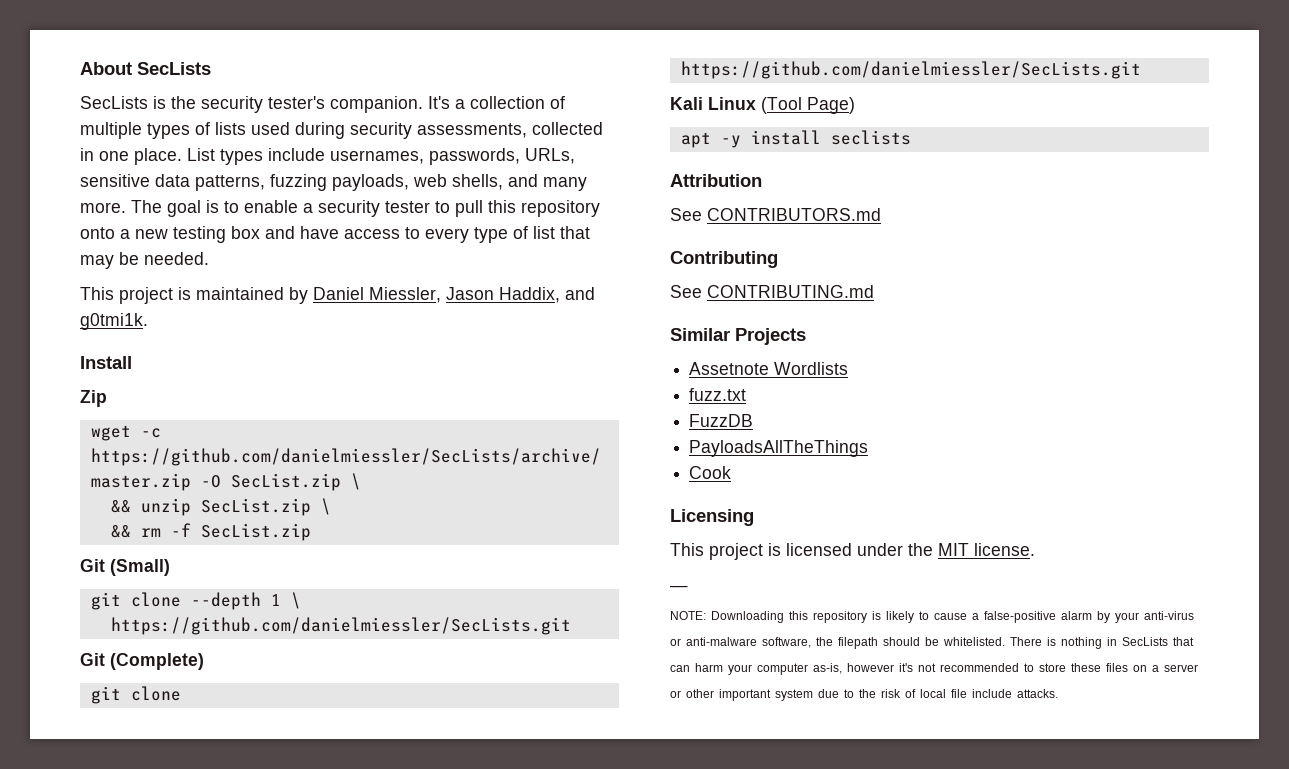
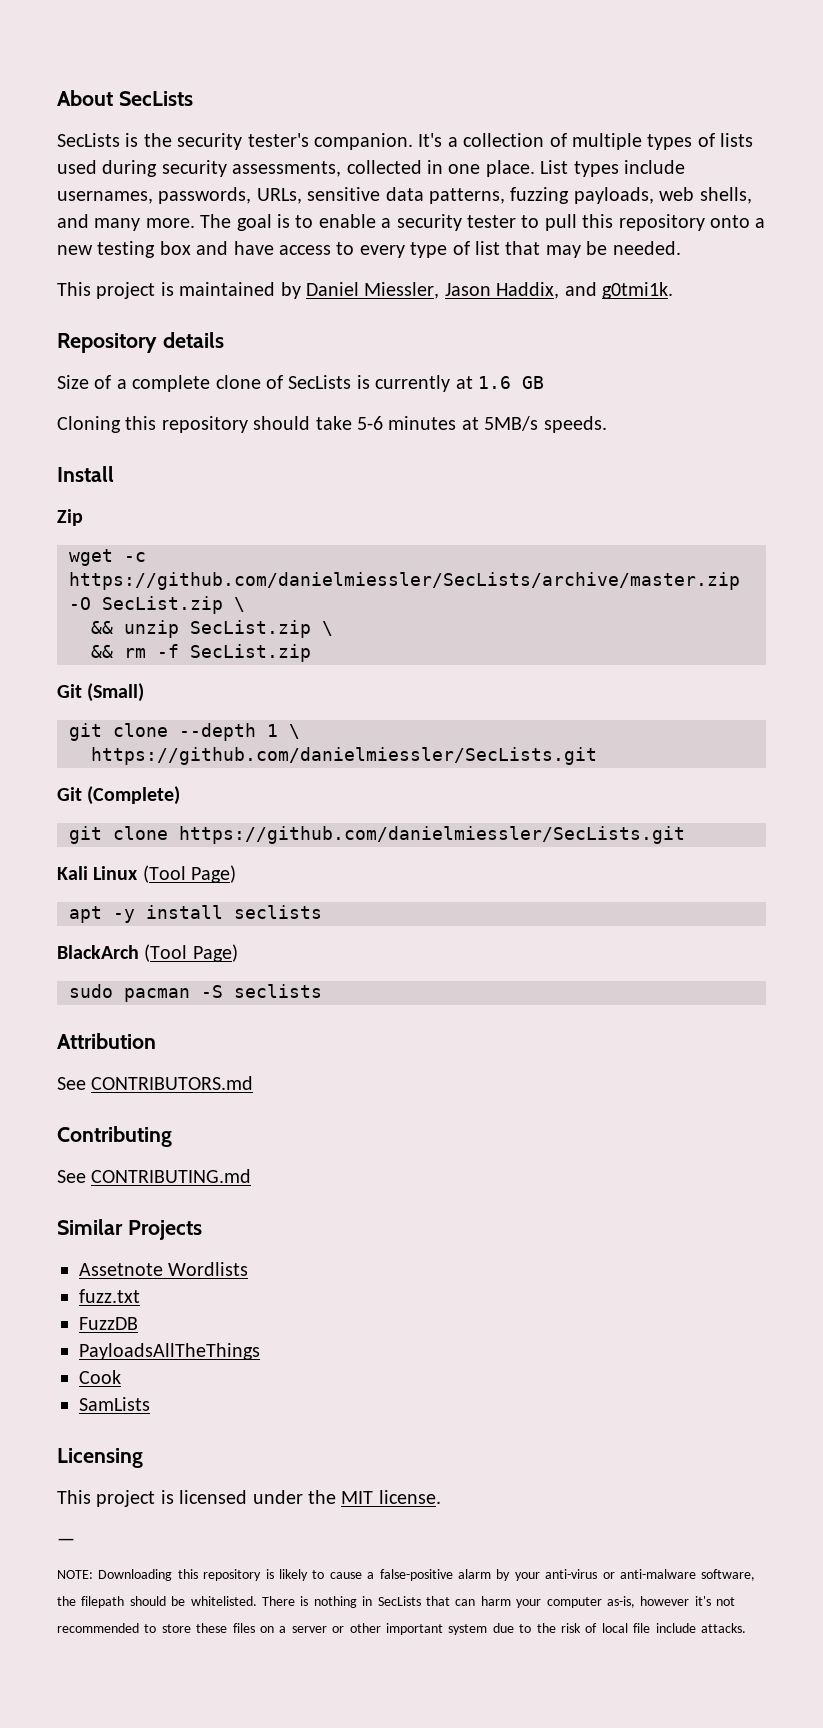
+ Repository details
+ Size of a complete clone of SecLists is currently at 1.6 GB
+ Cloning this repository should take 5-6 minutes at 5MB/s speeds.
+ BlackArch (Tool Page)
+ sudo pacman -S seclists
+ SamLists

